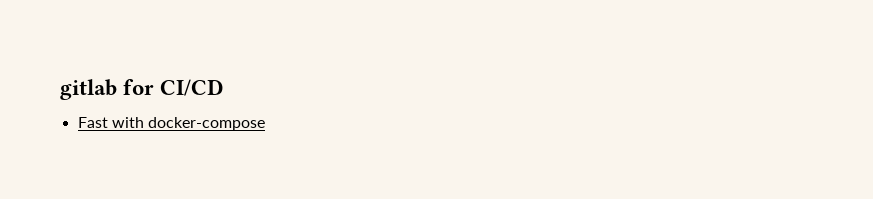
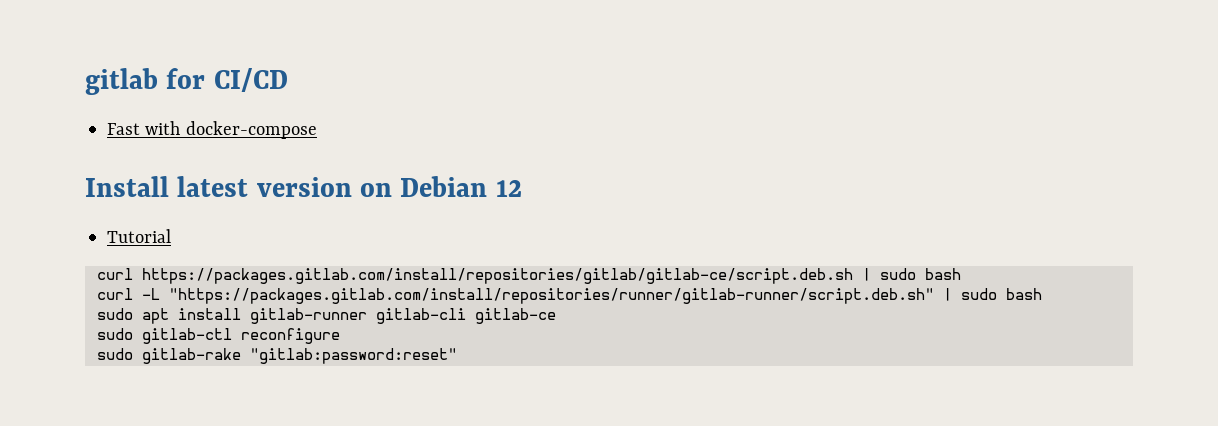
+ Install latest version on Debian 12
+ Tutorial
+ curl https://packages.gitlab.com/install/repositories/gitlab/gitlab-ce/script.deb.sh | sudo bash
+ curl -L "https://packages.gitlab.com/install/repositories/runner/gitlab-runner/script.deb.sh" | sudo bash
+ sudo apt install gitlab-runner gitlab-cli gitlab-ce
+ sudo gitlab-ctl reconfigure
+ sudo gitlab-rake "gitlab:password:reset"

